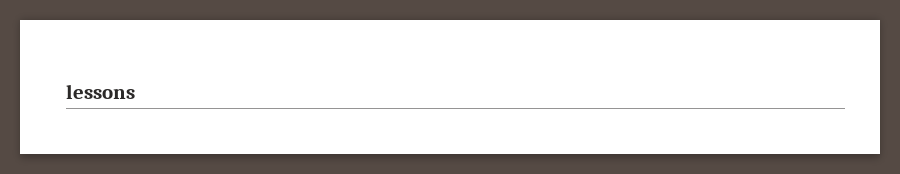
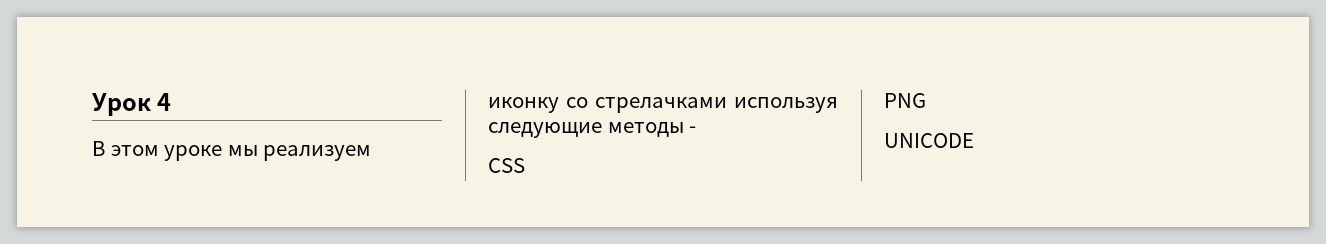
- lessons
+ Урок 4
+ В этом уроке мы реализуем иконку со стрелачками используя следующие методы -
+ CSS
+ PNG
+ UNICODE

